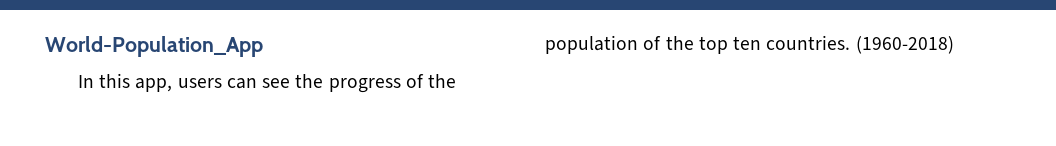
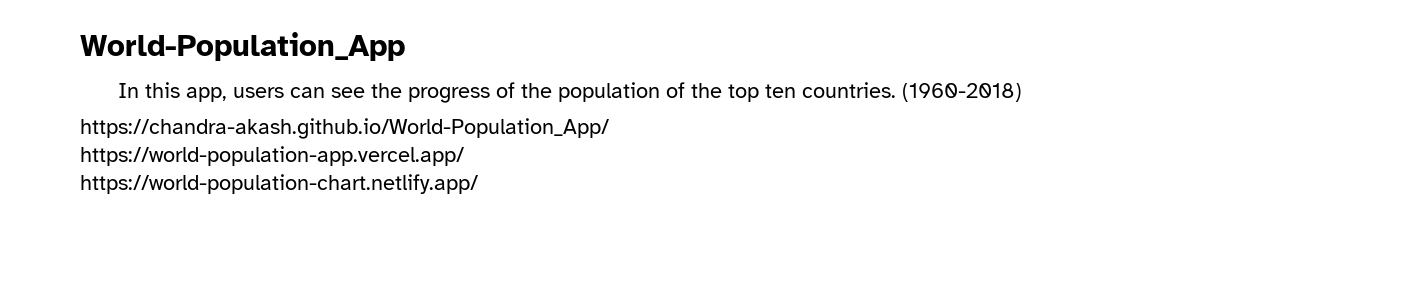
+ https://chandra-akash.github.io/World-Population_App/
+ https://world-population-app.vercel.app/
+ https://world-population-chart.netlify.app/

